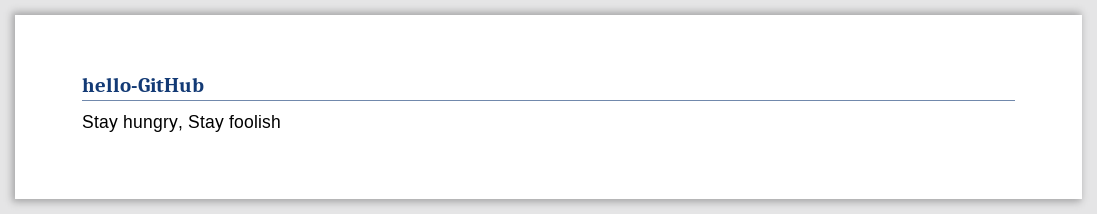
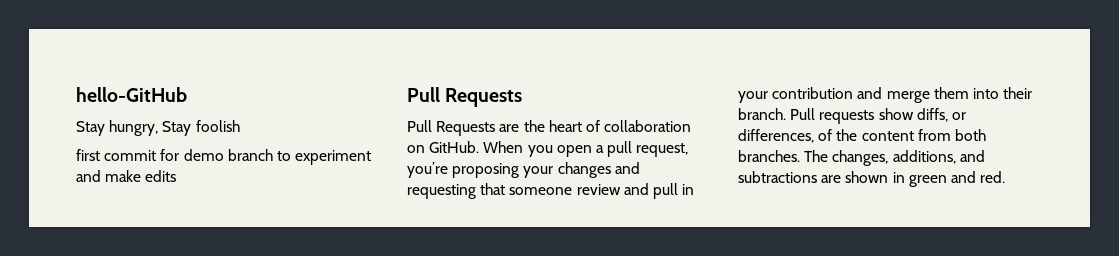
+ first commit for demo branch to experiment and make edits
+ Pull Requests
+ Pull Requests are the heart of collaboration on GitHub. When you open a pull request, you’re proposing your changes and requesting that someone review and pull in your contribution and merge them into their branch. Pull requests show diffs, or differences, of the content from both branches. The changes, additions, and subtractions are shown in green and red.

